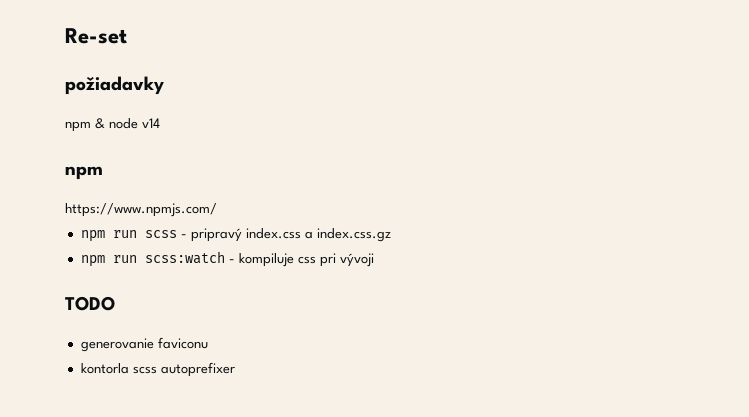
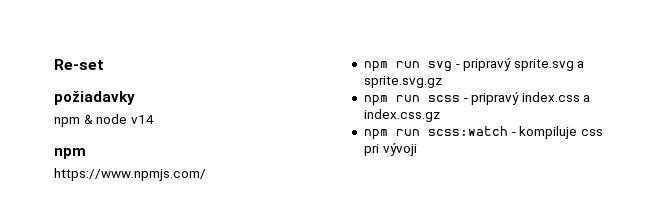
+ npm run svg - pripravý sprite.svg a sprite.svg.gz
- TODO
- generovanie faviconu
- kontorla scss autoprefixer

